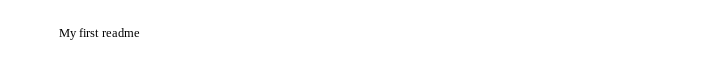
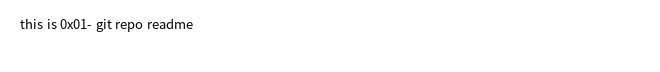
- My first readme
+ this is 0x01- git repo readme

